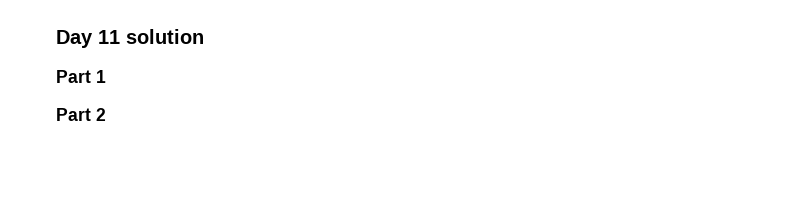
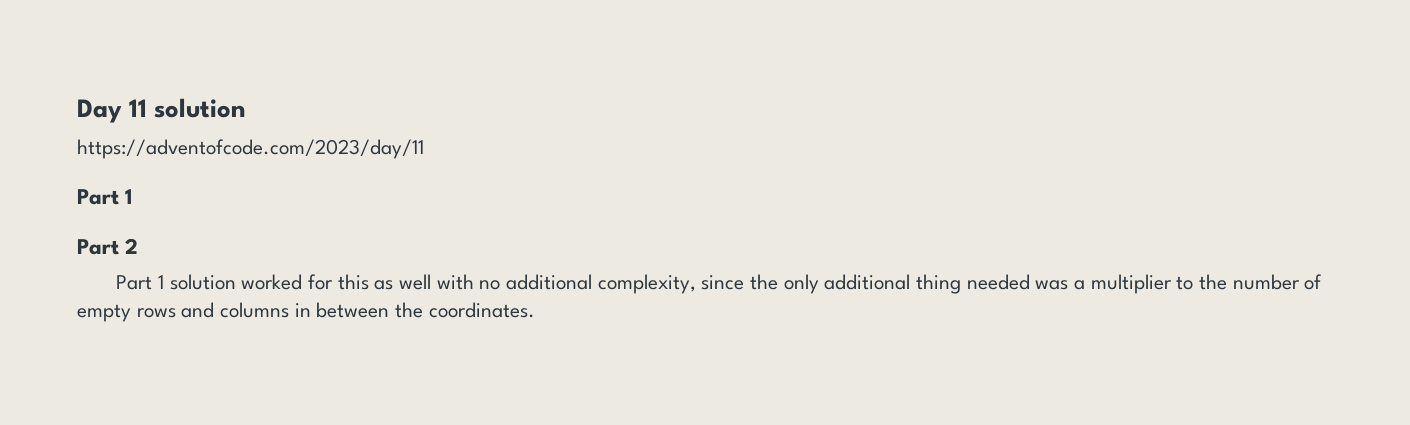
+ https://adventofcode.com/2023/day/11
+ Part 1 solution worked for this as well with no additional complexity, since the only additional thing needed was a multiplier to the number of empty rows and columns in between the coordinates.

